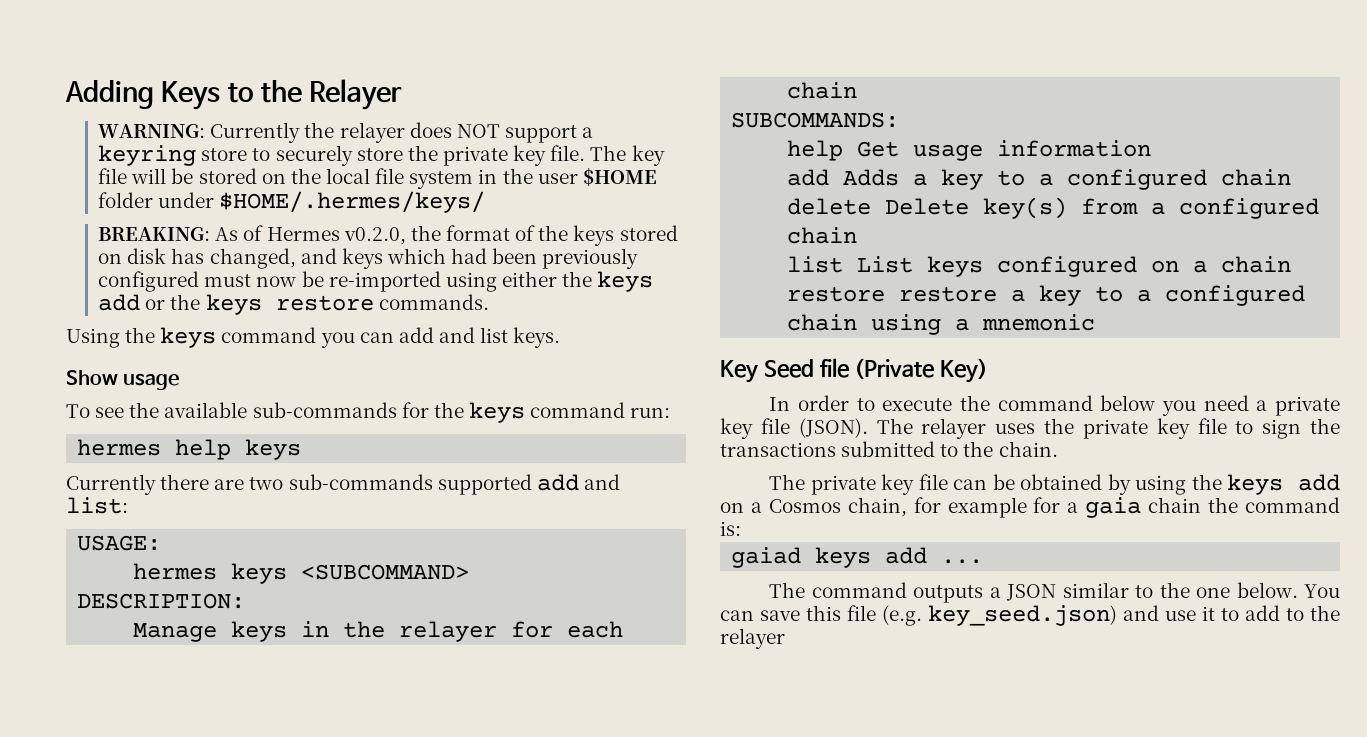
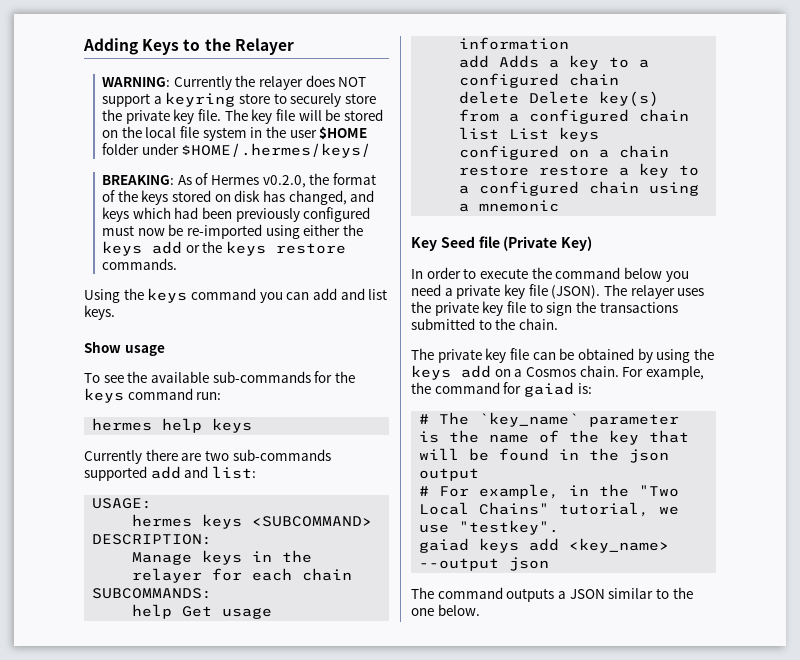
- The private key file can be obtained by using the keys add on a Cosmos chain, for example for a gaia chain the command is:
+ The private key file can be obtained by using the keys add on a Cosmos chain. For example, the command for gaiad is:
+ # The `key_name` parameter is the name of the key that will be found in the json output
+ # For example, in the "Two Local Chains" tutorial, we use "testkey".
- gaiad keys add ...
+ gaiad keys add <key_name> --output json
- You can save this file (e.g. key_seed.json) and use it to add to the relayer

